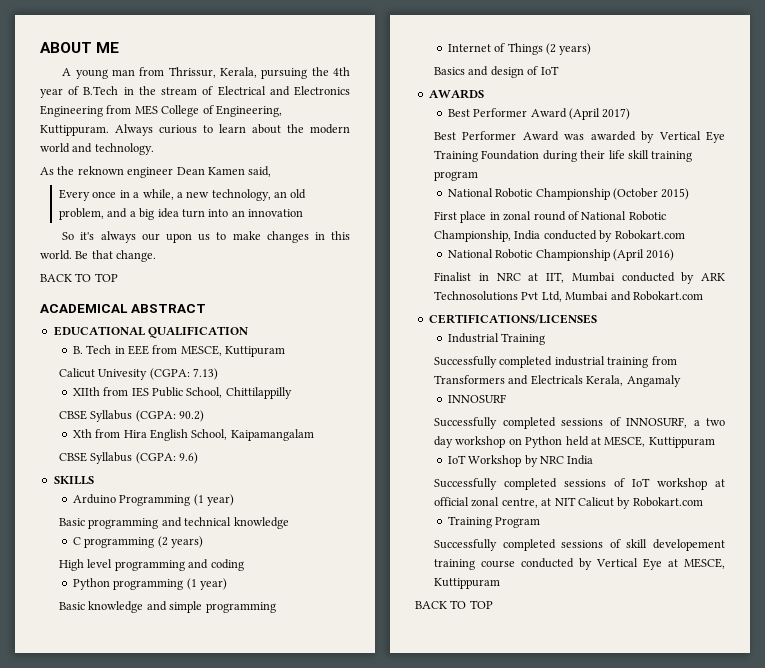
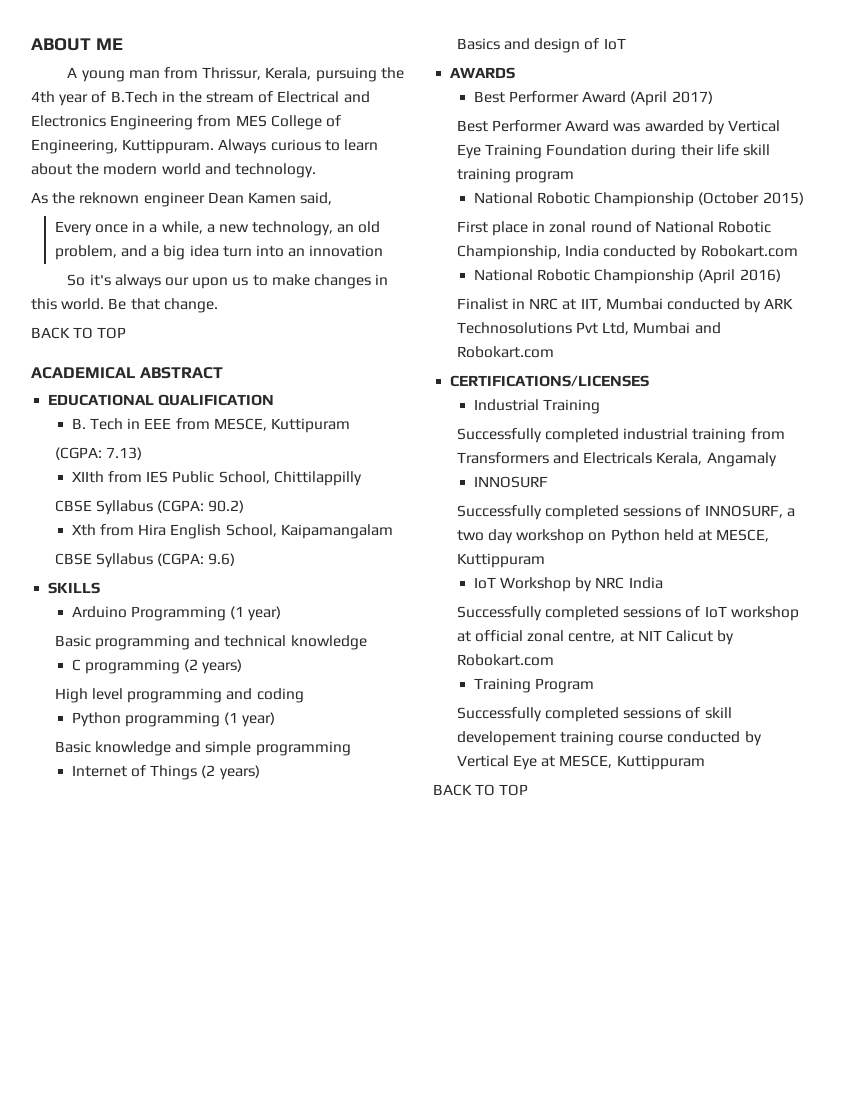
- Calicut Univesity (CGPA: 7.13)
+ (CGPA: 7.13)

